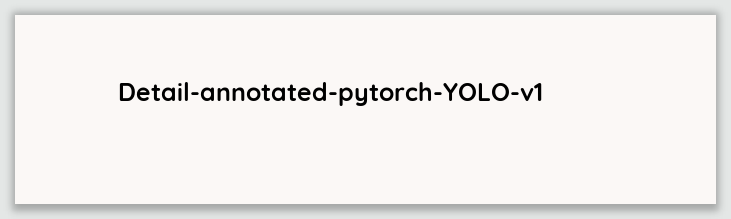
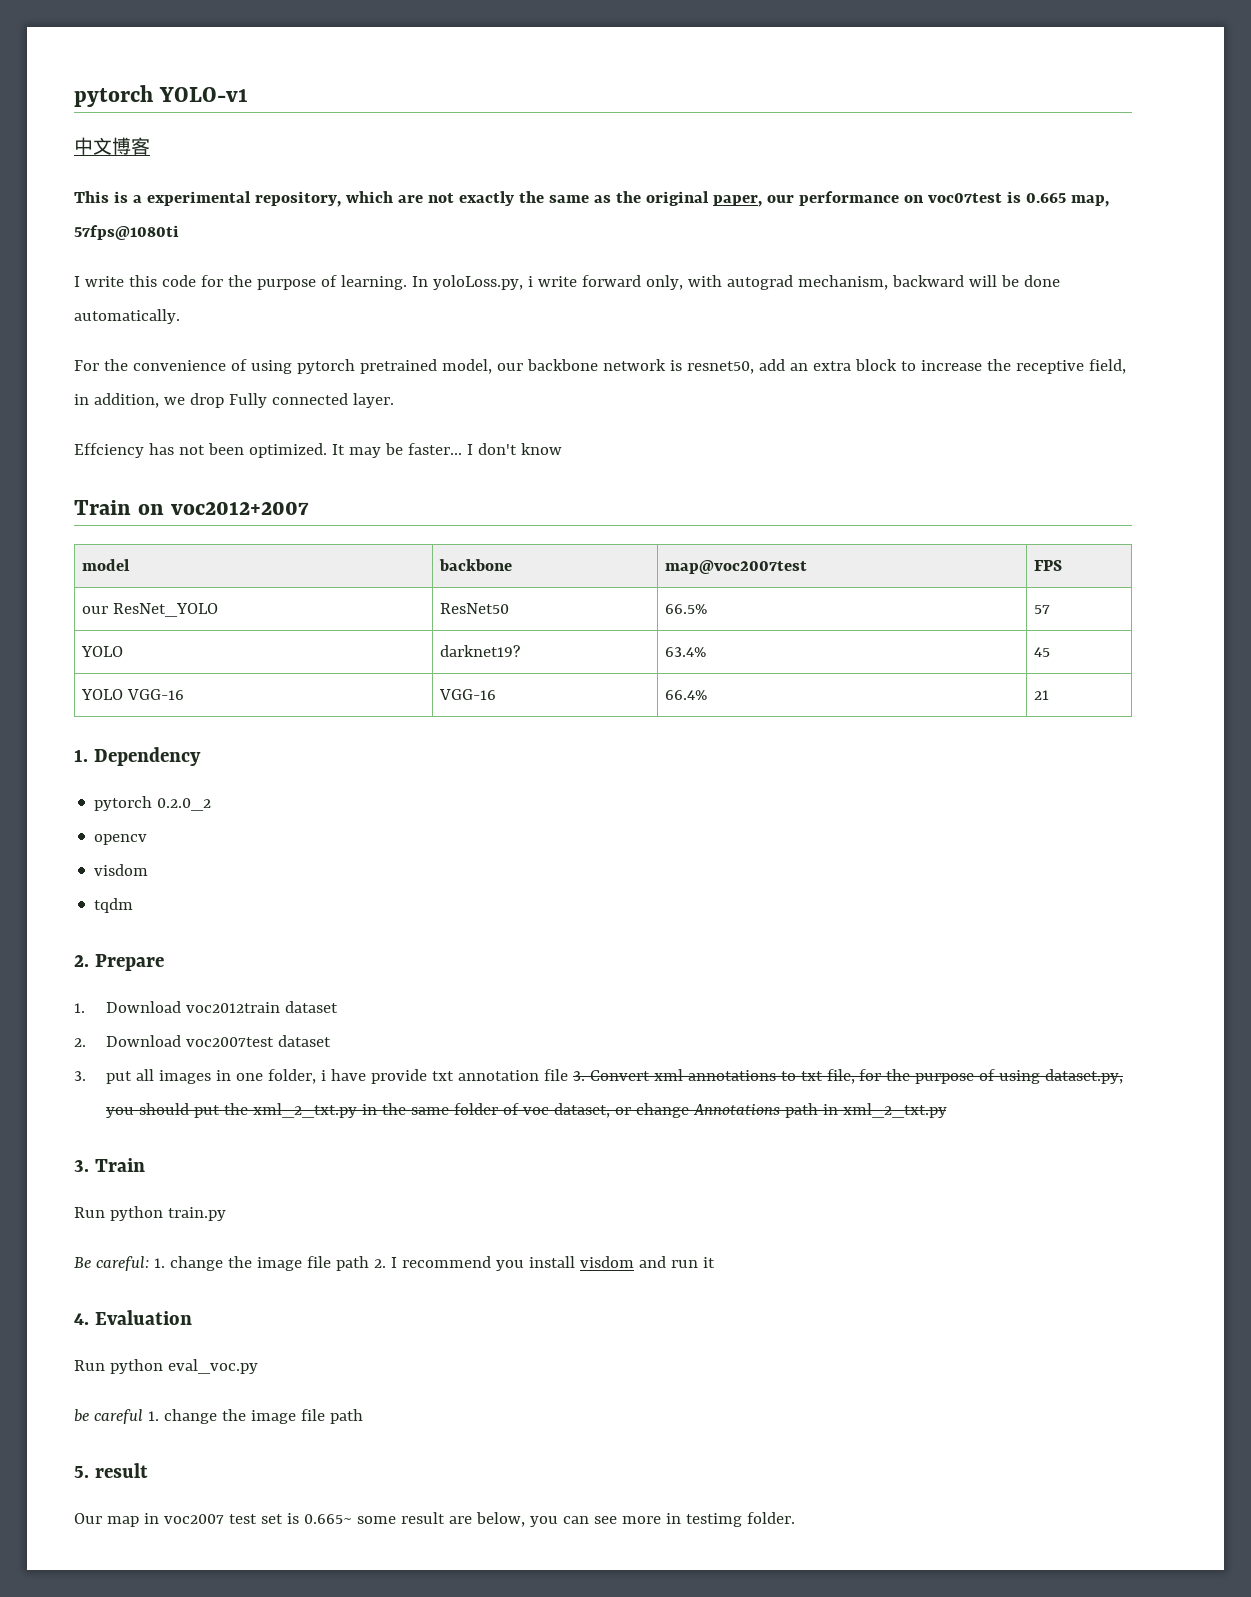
- Detail-annotated-pytorch-YOLO-v1
+ pytorch YOLO-v1
+ 中文博客
+ This is a experimental repository, which are not exactly the same as the original paper, our performance on voc07test is 0.665 map, 57fps@1080ti
+ I write this code for the purpose of learning. In yoloLoss.py, i write forward only, with autograd mechanism, backward will be done automatically.
+ For the convenience of using pytorch pretrained model, our backbone network is resnet50, add an extra block to increase the receptive field, in addition, we drop Fully connected layer.
+ Effciency has not been optimized. It may be faster... I don't know
+ Train on voc2012+2007
+ model | backbone | map@voc2007test | FPS
+ our ResNet_YOLO | ResNet50 | 66.5% | 57
+ YOLO | darknet19? | 63.4% | 45
+ YOLO VGG-16 | VGG-16 | 66.4% | 21
+ 1. Dependency
+ pytorch 0.2.0_2
+ opencv
+ visdom
+ tqdm
+ 2. Prepare
+ 1. Download voc2012train dataset
+ 2. Download voc2007test dataset
+ 3. put all images in one folder, i have provide txt annotation file 3. Convert xml annotations to txt file, for the purpose of using dataset.py, you should put the xml_2_txt.py in the same folder of voc dataset, or change Annotations path in xml_2_txt.py
+ 3. Train
+ Run python train.py
+ Be careful: 1. change the image file path 2. I recommend you install visdom and run it
+ 4. Evaluation
+ Run python eval_voc.py
+ be careful 1. change the image file path
+ 5. result
+ Our map in voc2007 test set is 0.665~ some result are below, you can see more in testimg folder.

